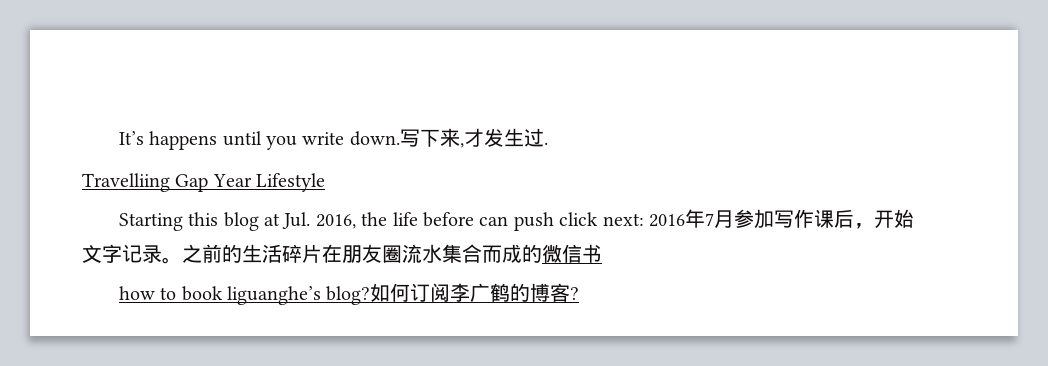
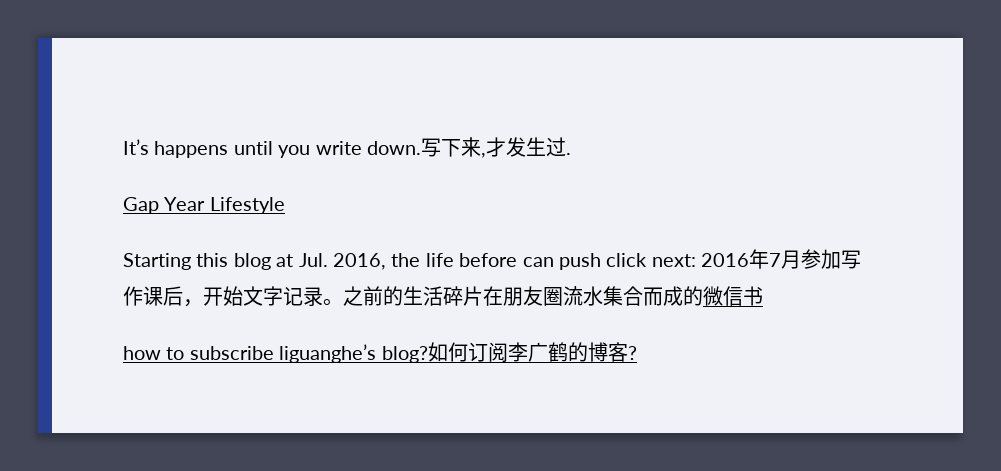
- Travelliing Gap Year Lifestyle
+ Gap Year Lifestyle
- how to book liguanghe’s blog?
+ how to subscribe liguanghe’s blog?

